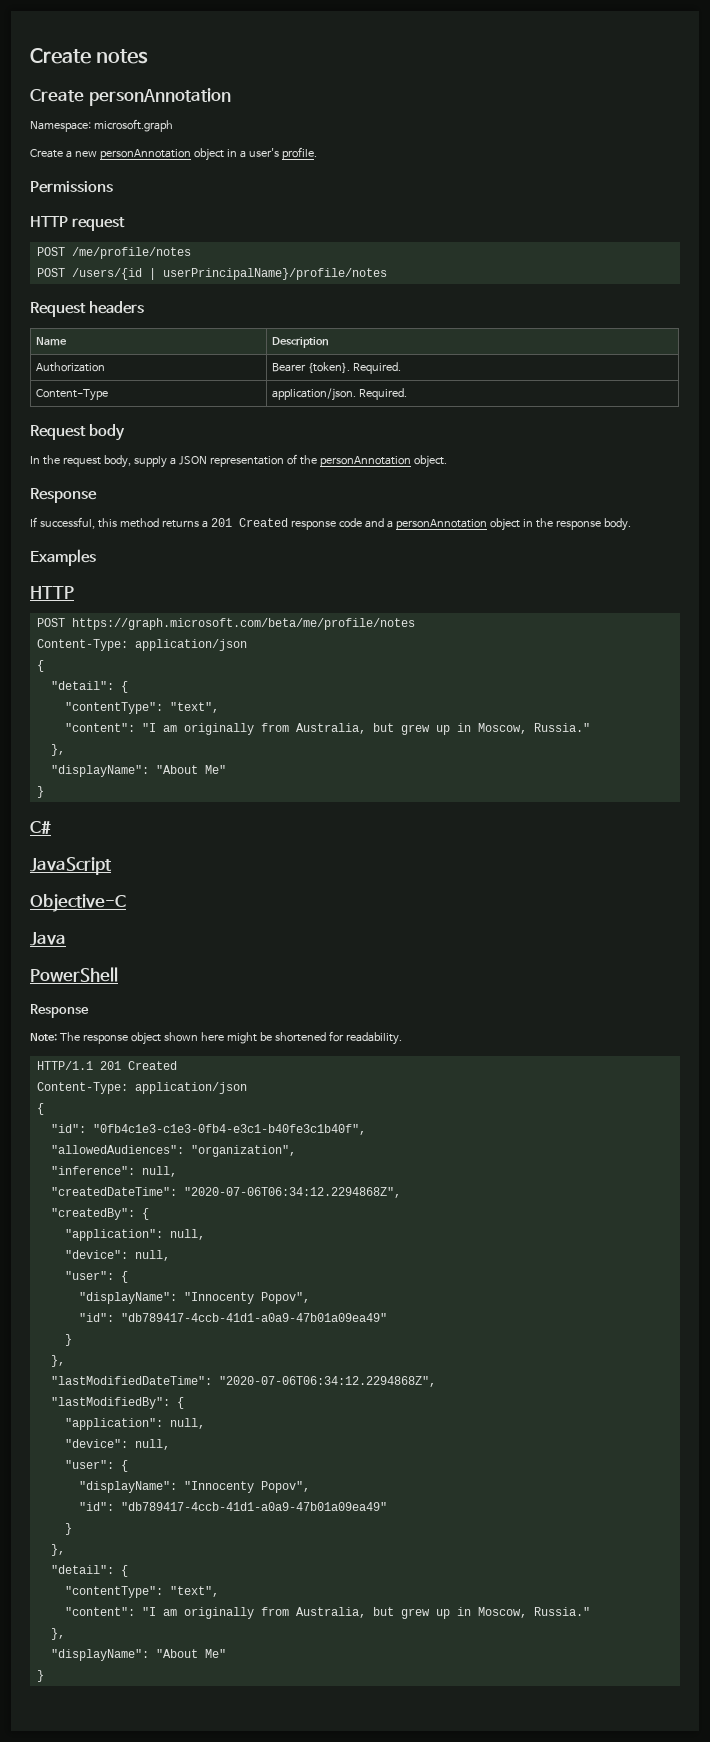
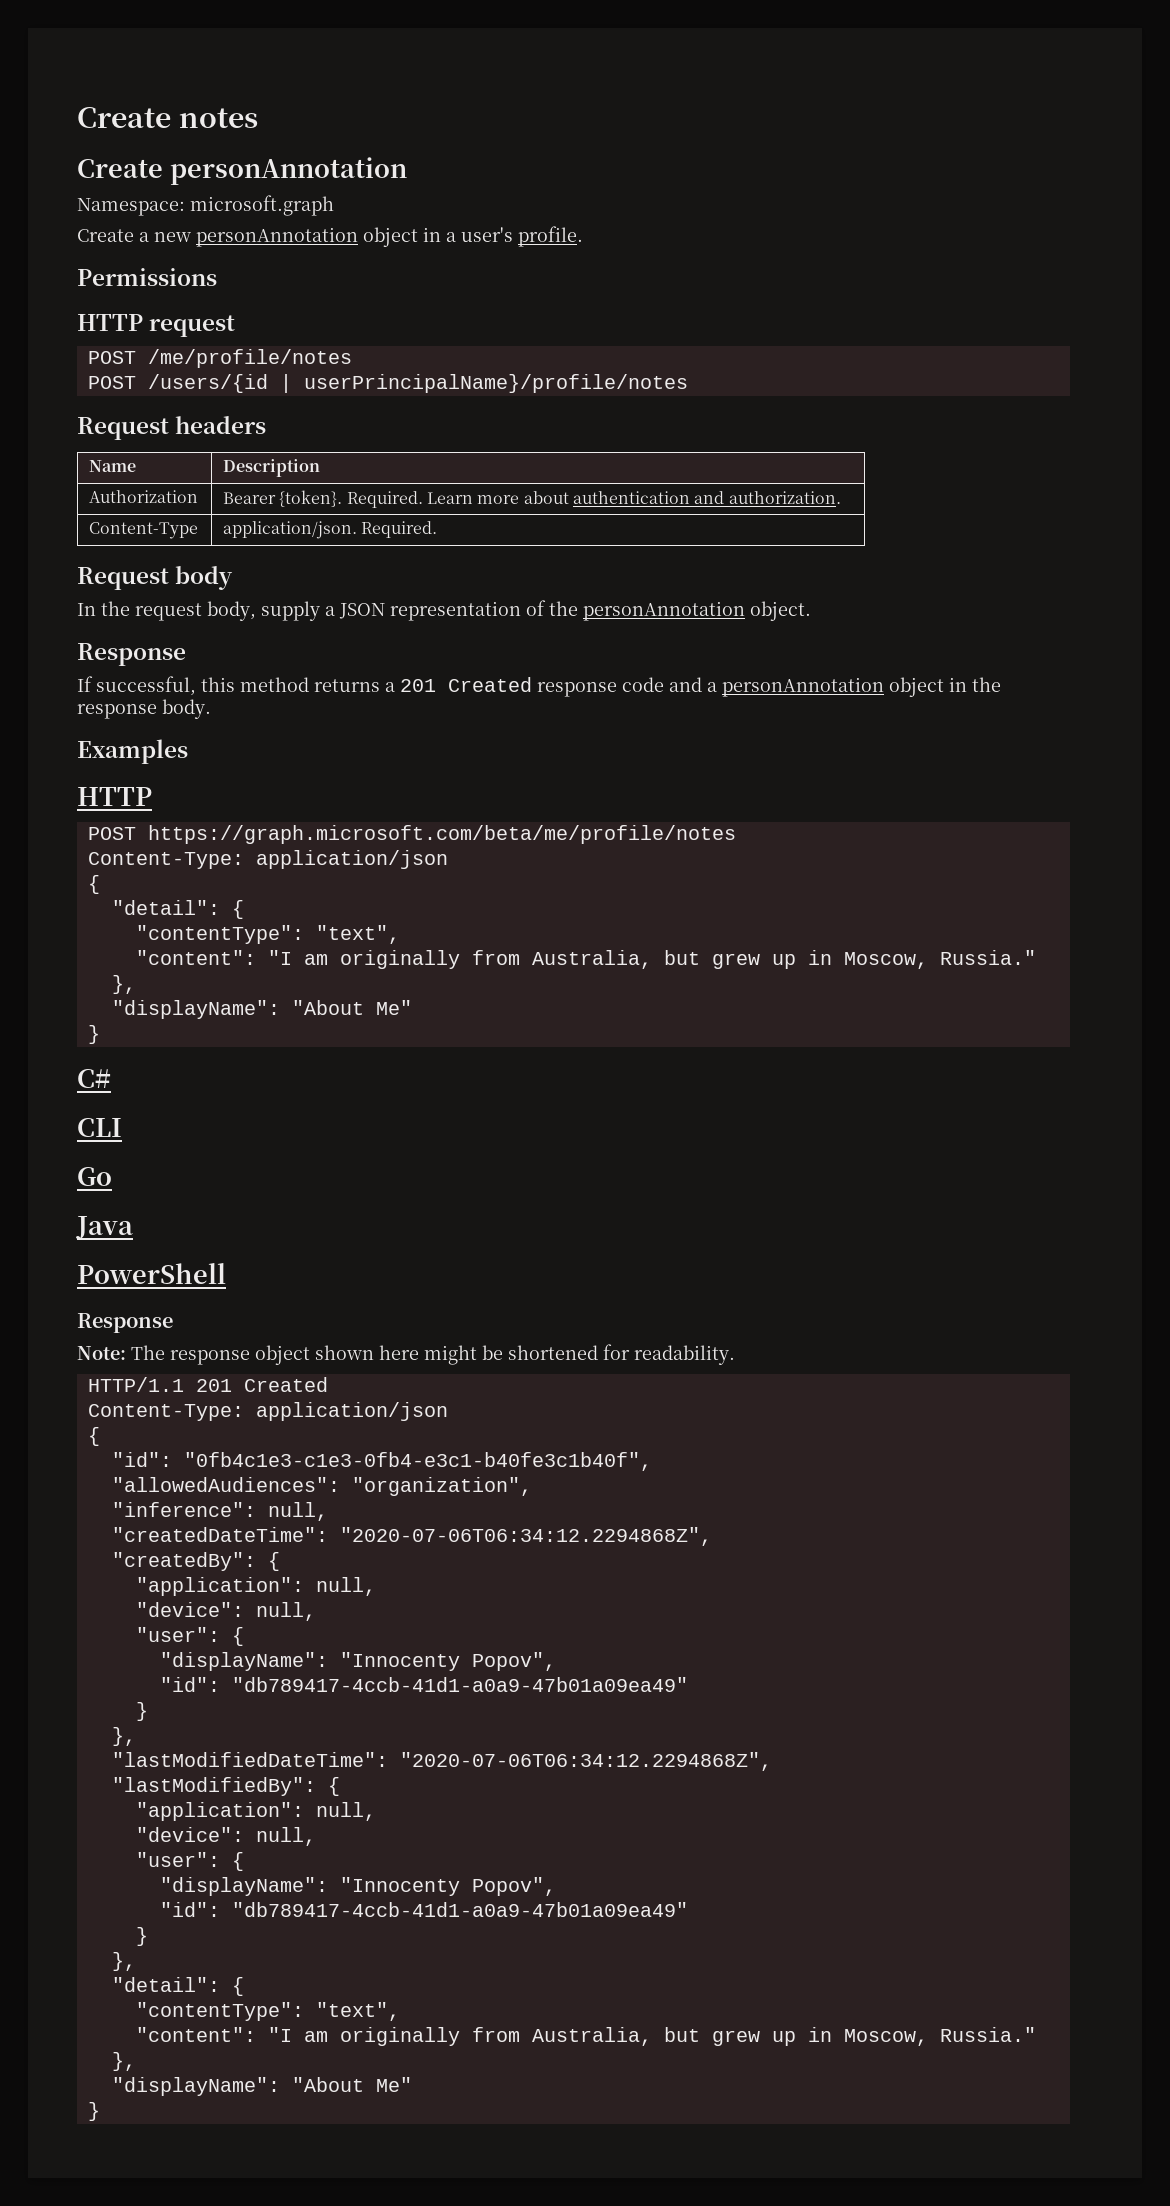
- Authorization | Bearer {token}. Required.
+ Authorization | Bearer {token}. Required. Learn more about authentication and authorization.
- JavaScript
- Objective-C
+ CLI
+ Go

